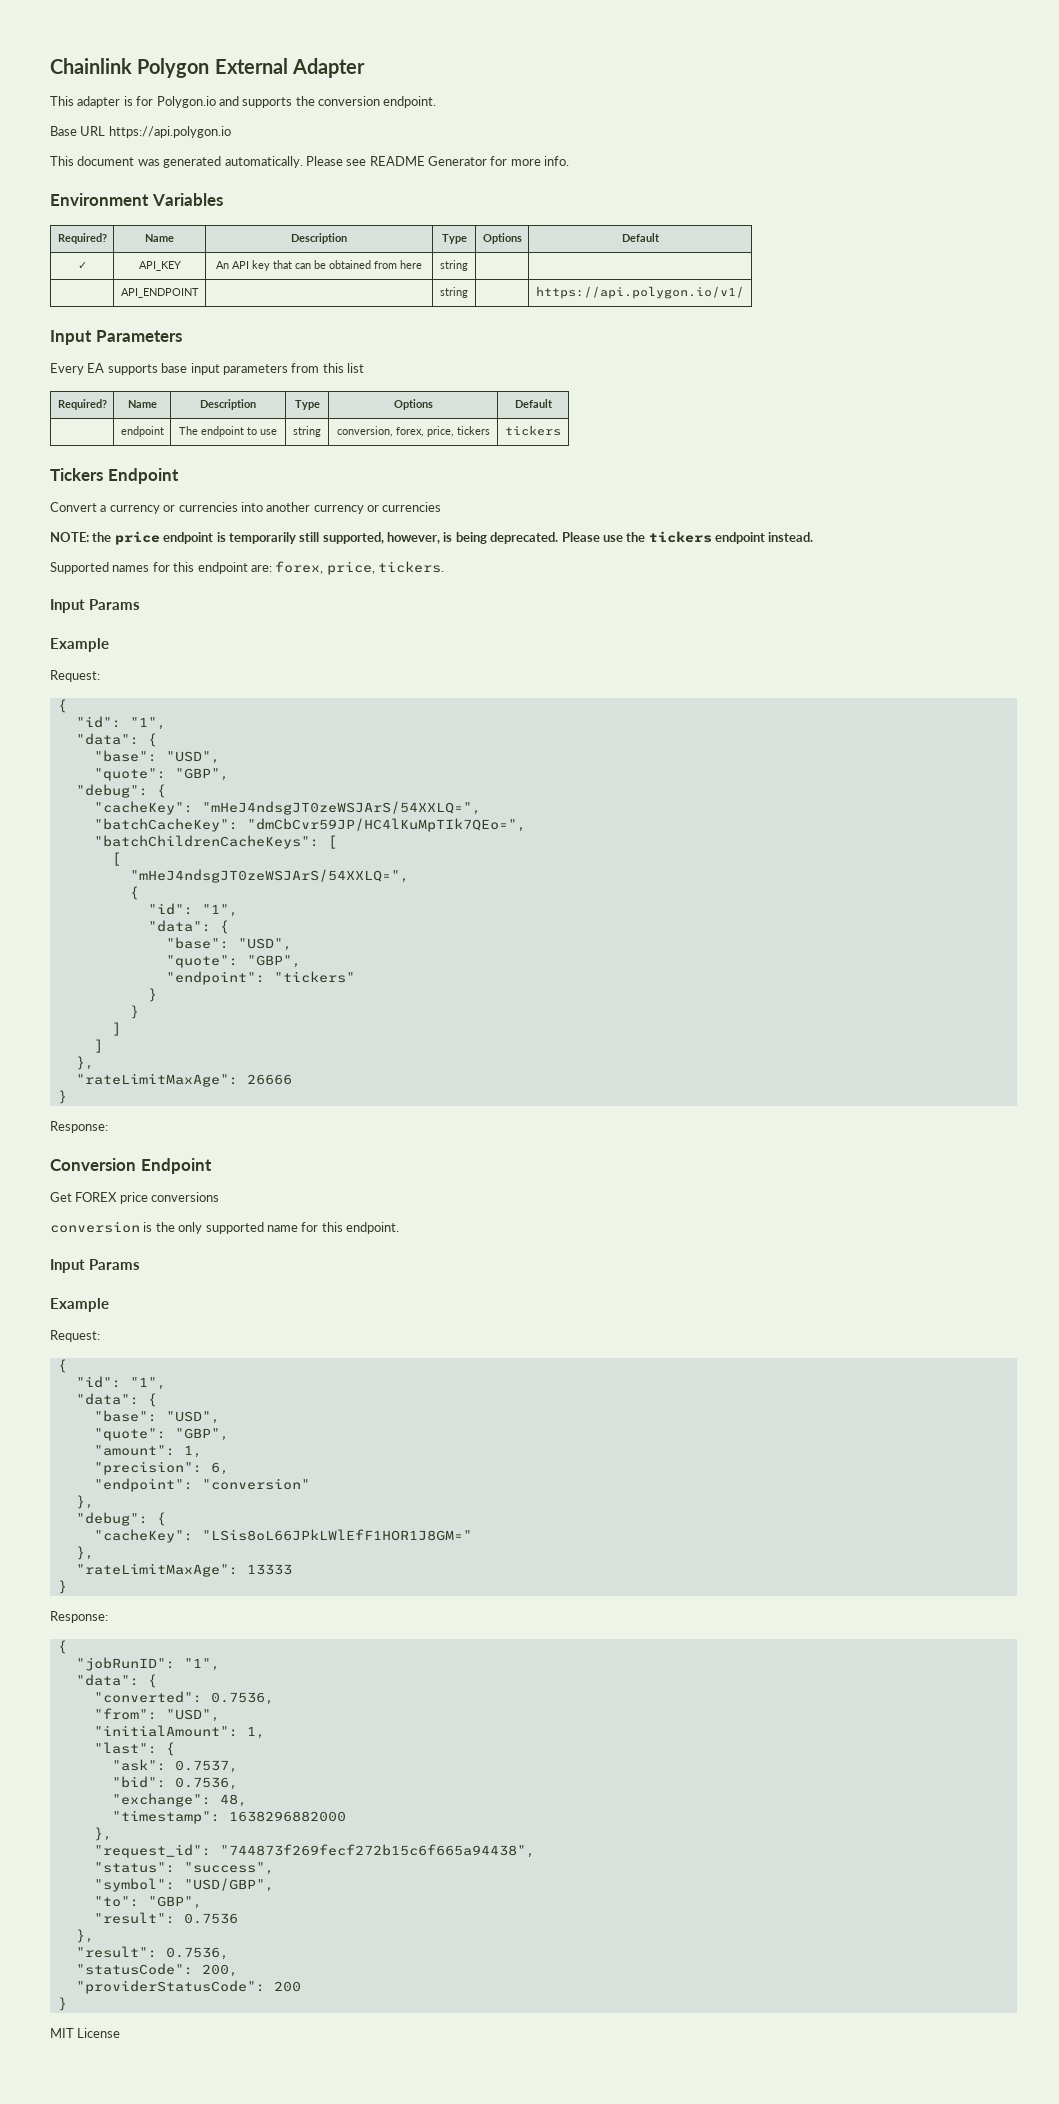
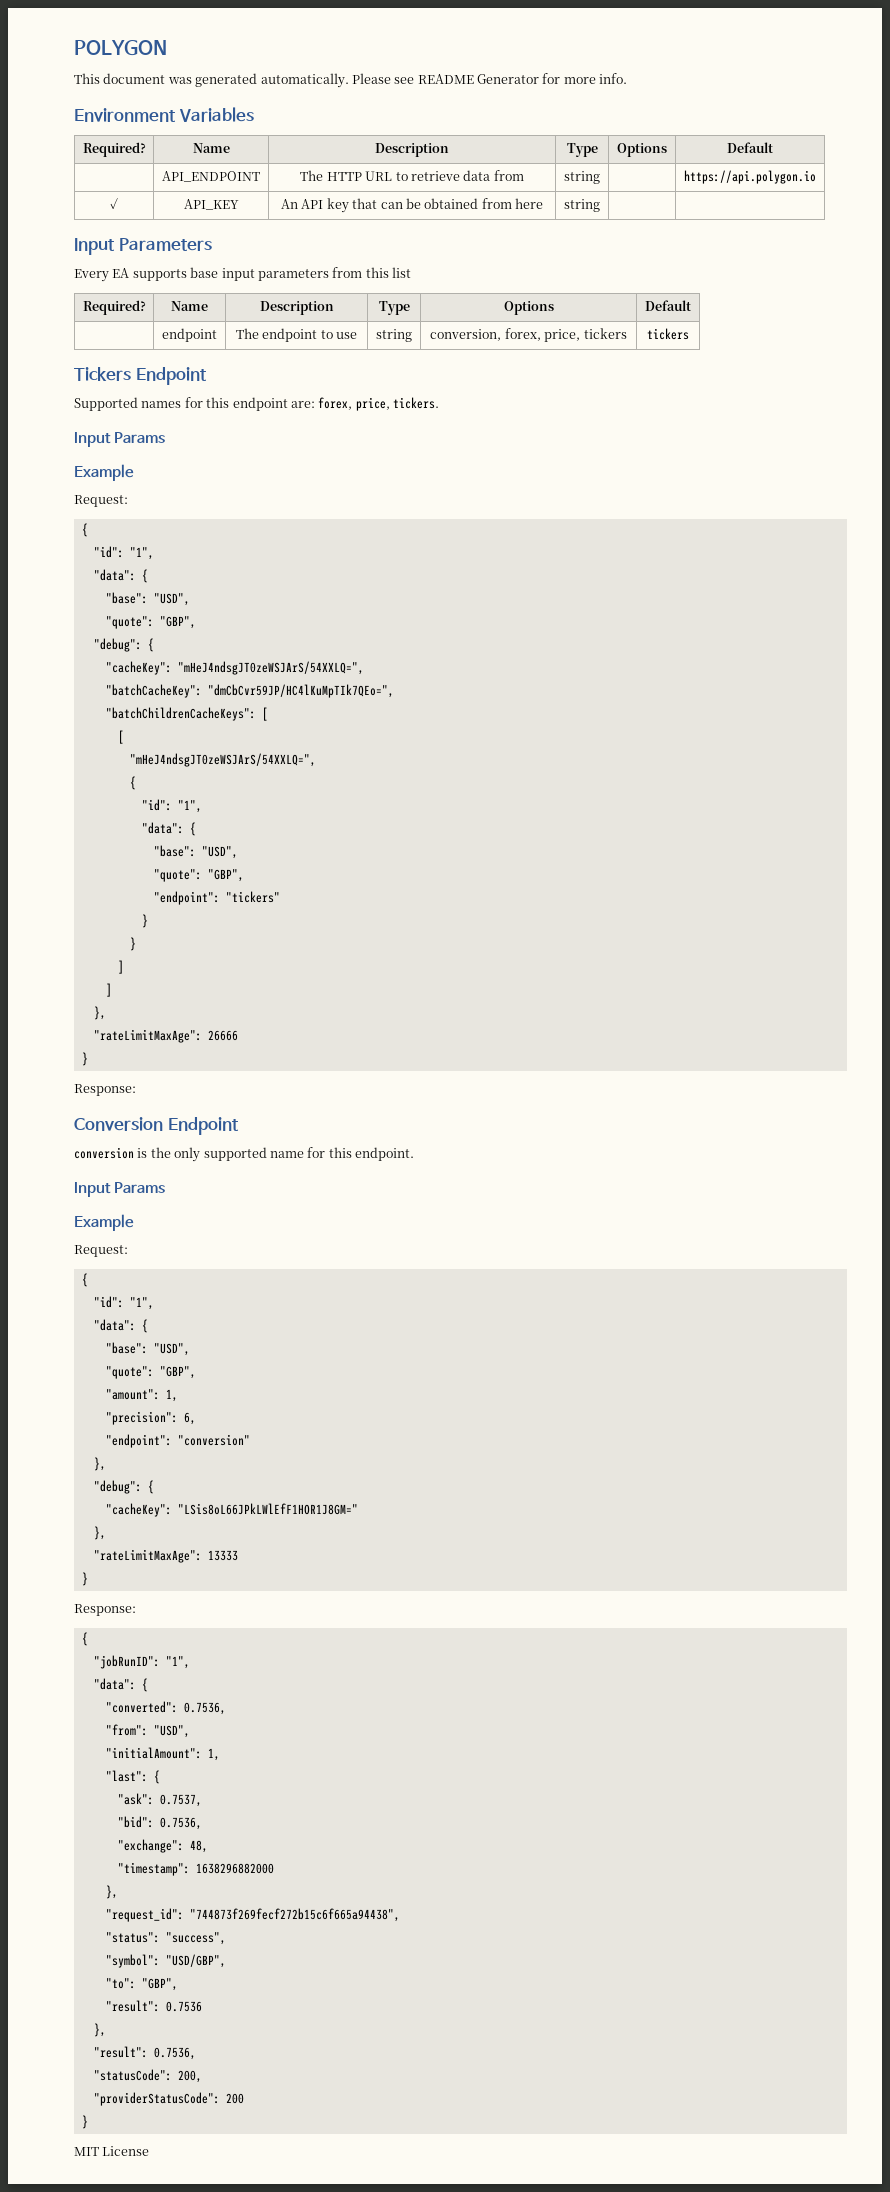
- Chainlink Polygon External Adapter
- This adapter is for Polygon.io and supports the conversion endpoint.
- Base URL https://api.polygon.io
+ POLYGON
+ | API_ENDPOINT | The HTTP URL to retrieve data from | string | | https://api.polygon.io
- | API_ENDPOINT | | string | | https://api.polygon.io/v1/
- Convert a currency or currencies into another currency or currencies
- NOTE: the price endpoint is temporarily still supported, however, is being deprecated. Please use the tickers endpoint instead.
- Get FOREX price conversions

